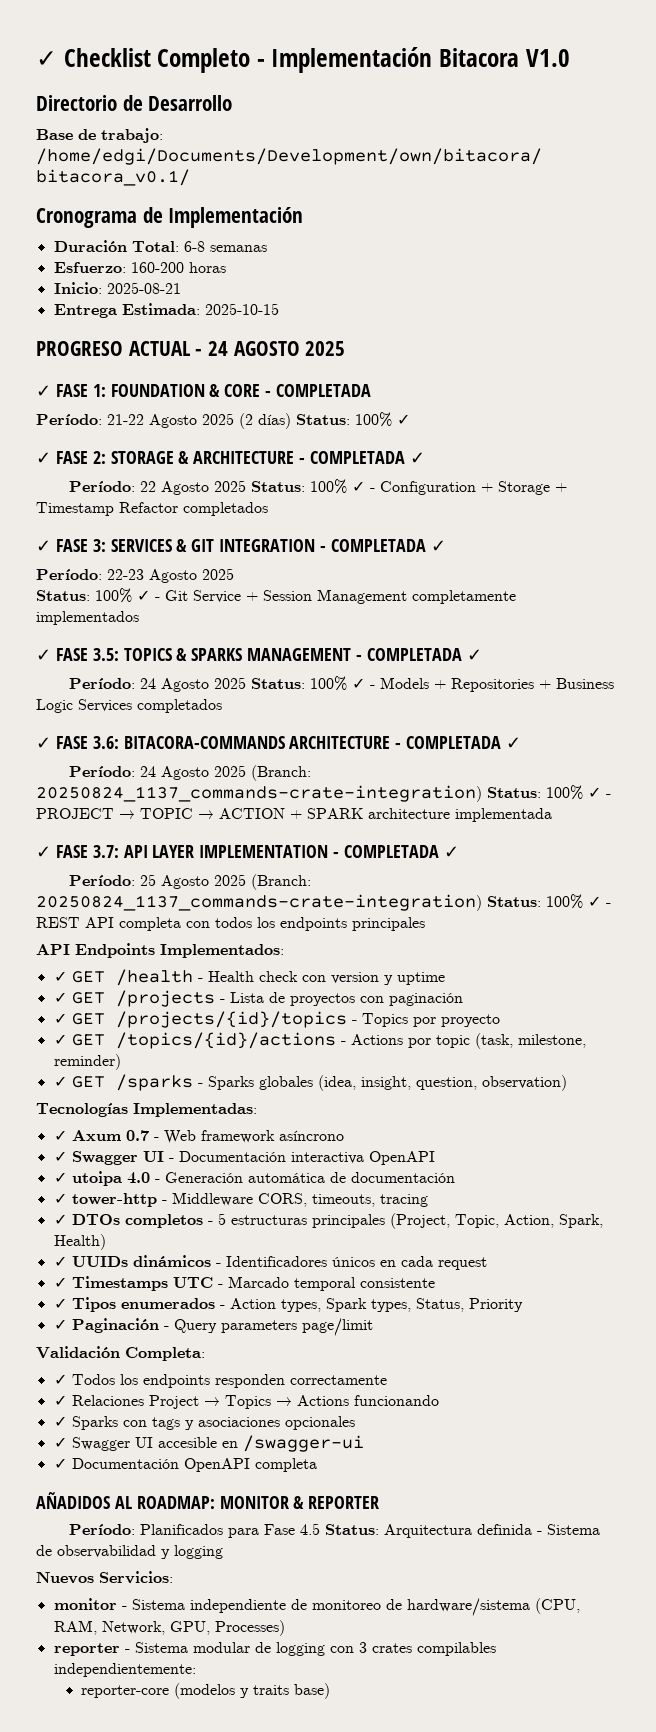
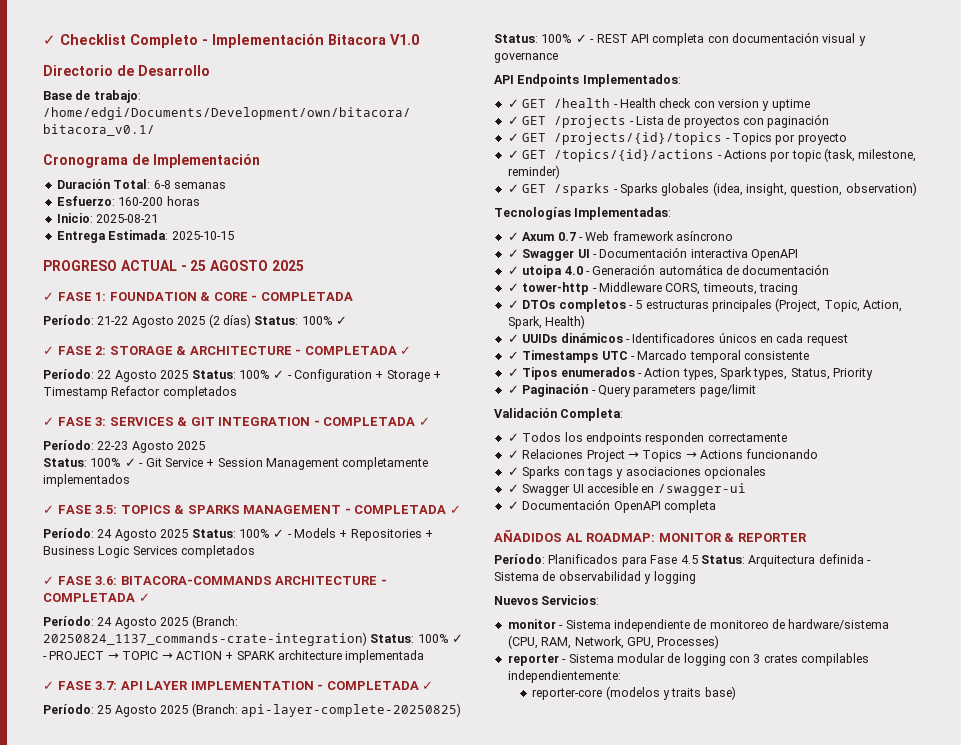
- PROGRESO ACTUAL - 24 AGOSTO 2025
+ PROGRESO ACTUAL - 25 AGOSTO 2025
- Período: 25 Agosto 2025 (Branch: 20250824_1137_commands-crate-integration) Status: 100% ✓ - REST API completa con todos los endpoints principales
+ Período: 25 Agosto 2025 (Branch: api-layer-complete-20250825) Status: 100% ✓ - REST API completa con documentación visual y governance

